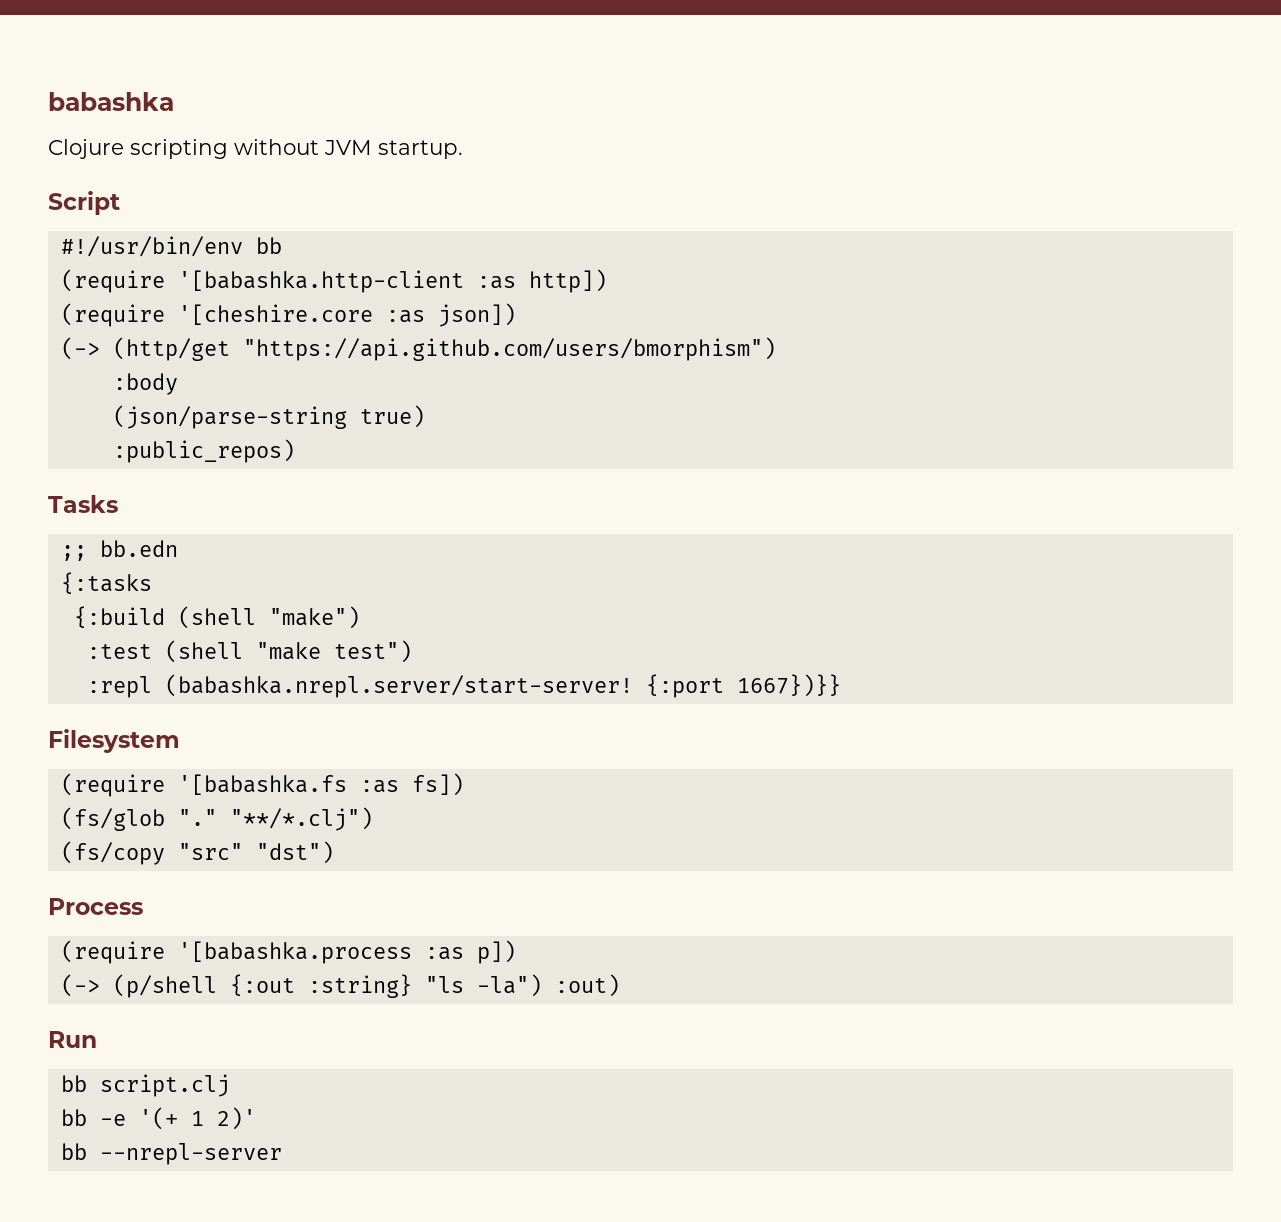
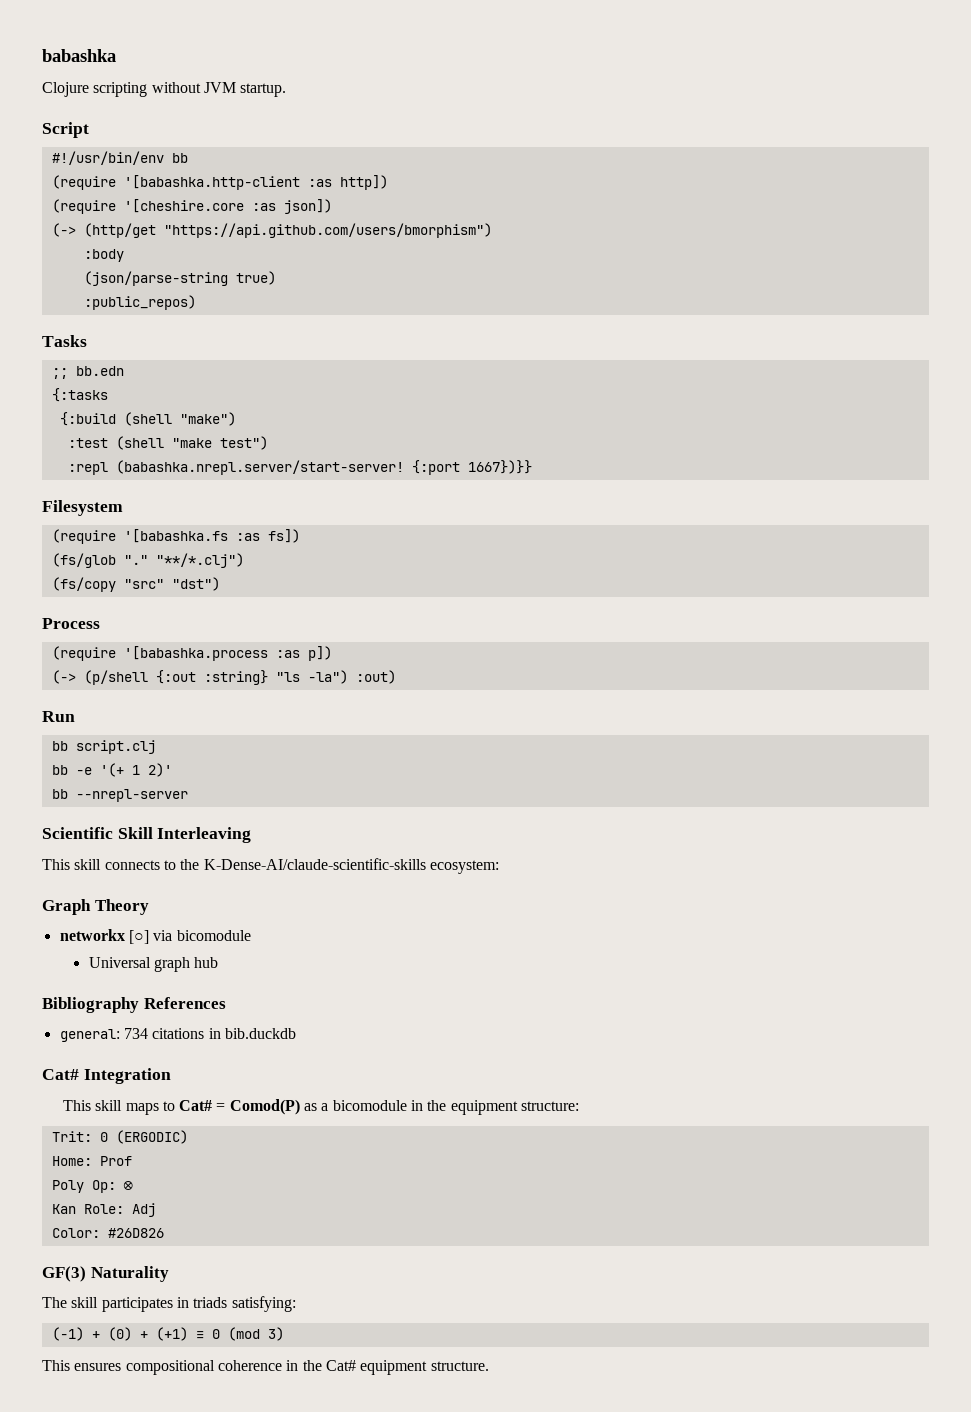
+ Scientific Skill Interleaving
+ This skill connects to the K-Dense-AI/claude-scientific-skills ecosystem:
+ Graph Theory
+ networkx [○] via bicomodule
+ Universal graph hub
+ Bibliography References
+ general: 734 citations in bib.duckdb
+ Cat# Integration
+ This skill maps to Cat# = Comod(P) as a bicomodule in the equipment structure:
+ Trit: 0 (ERGODIC)
+ Home: Prof
+ Poly Op: ⊗
+ Kan Role: Adj
+ Color: #26D826
+ GF(3) Naturality
+ The skill participates in triads satisfying:
+ (-1) + (0) + (+1) ≡ 0 (mod 3)
+ This ensures compositional coherence in the Cat# equipment structure.

